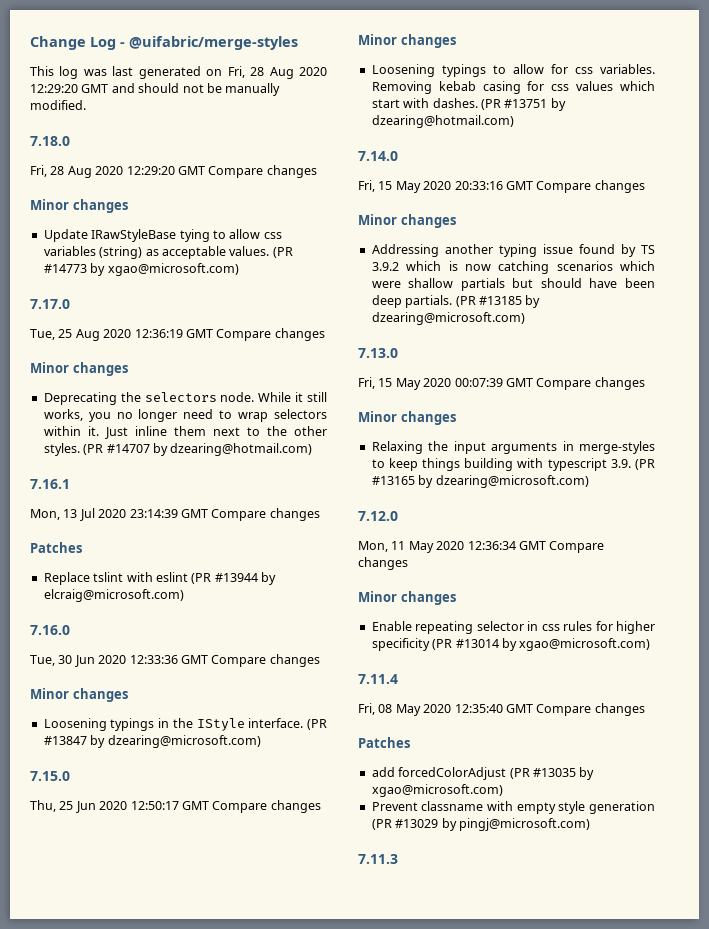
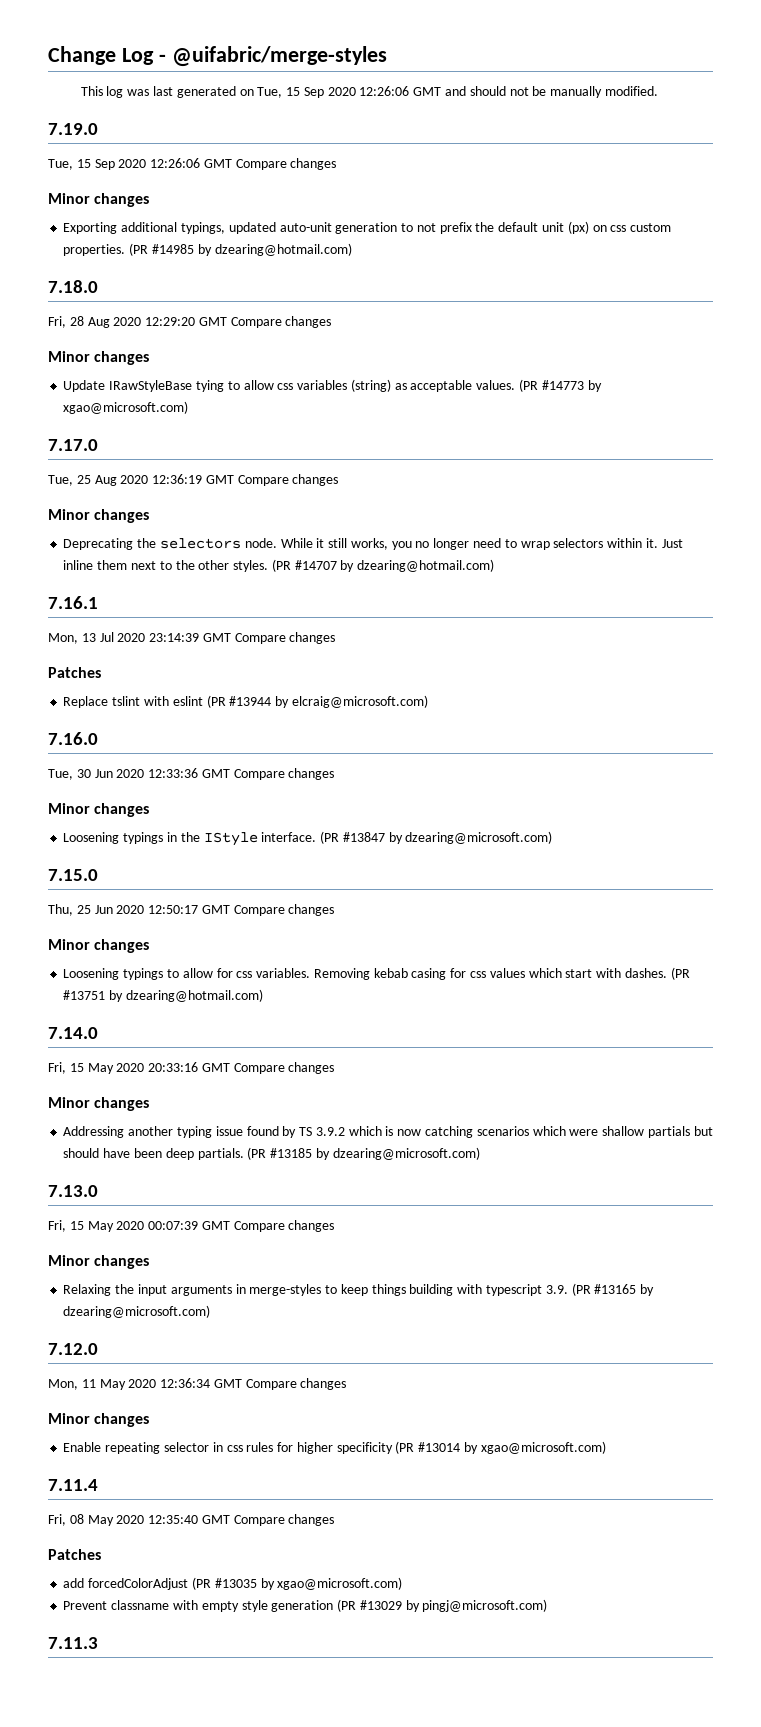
- This log was last generated on Fri, 28 Aug 2020 12:29:20 GMT and should not be manually modified.
+ This log was last generated on Tue, 15 Sep 2020 12:26:06 GMT and should not be manually modified.
+ 7.19.0
+ Tue, 15 Sep 2020 12:26:06 GMT Compare changes
+ Minor changes
+ Exporting additional typings, updated auto-unit generation to not prefix the default unit (px) on css custom properties. (PR #14985 by dzearing@hotmail.com)

